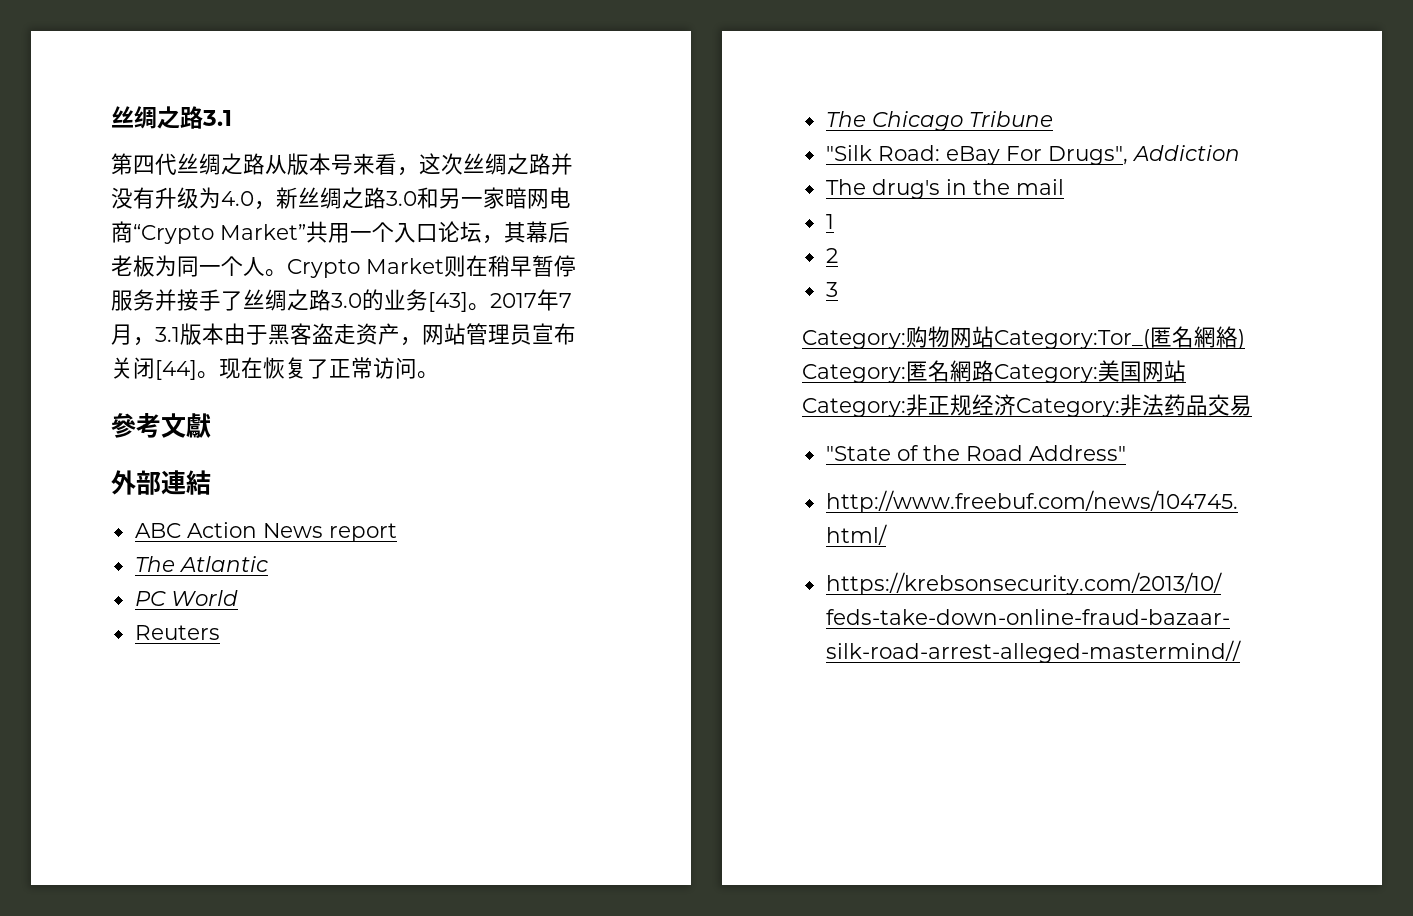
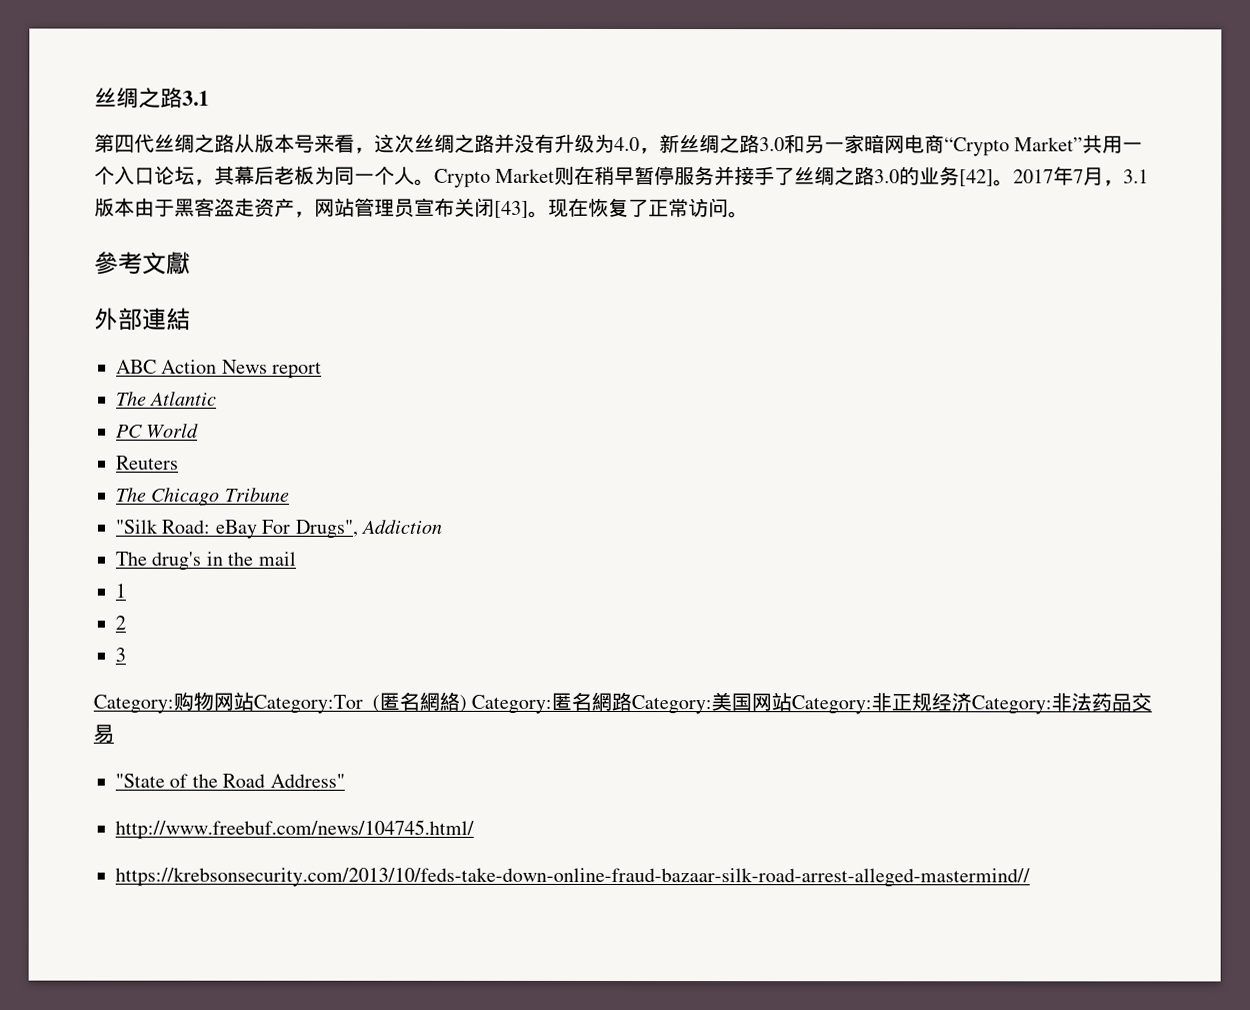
- Crypto Market则在稍早暂停服务并接手了丝绸之路3.0的业务[43]。
+ Crypto Market则在稍早暂停服务并接手了丝绸之路3.0的业务[42]。
- 2017年7月，3.1版本由于黑客盗走资产，网站管理员宣布关闭[44]。
+ 2017年7月，3.1版本由于黑客盗走资产，网站管理员宣布关闭[43]。

